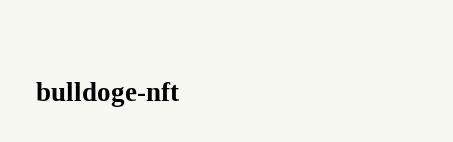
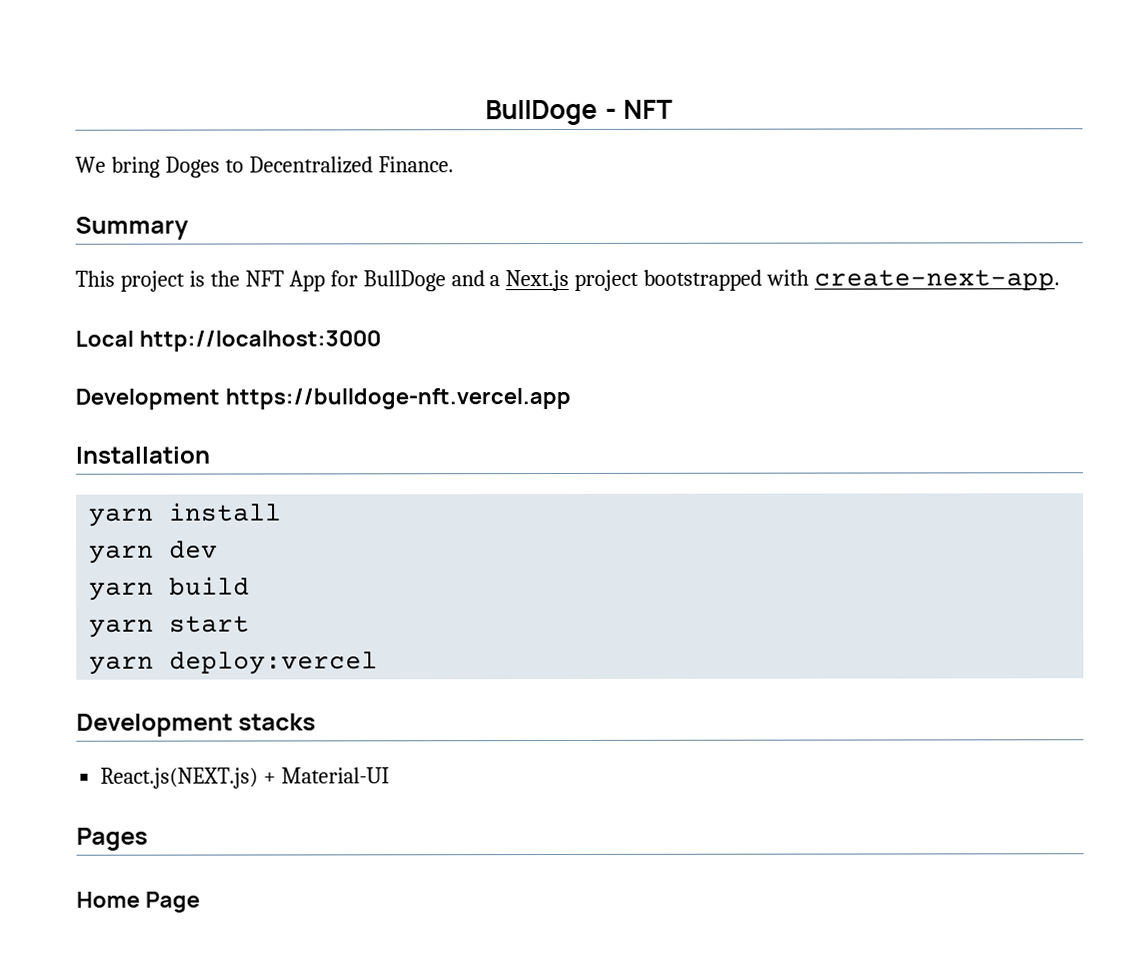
- bulldoge-nft
+ BullDoge - NFT
+ We bring Doges to Decentralized Finance.
+ Summary
+ This project is the NFT App for BullDoge and a Next.js project bootstrapped with create-next-app.
+ Local http://localhost:3000
+ Development https://bulldoge-nft.vercel.app
+ Installation
+ yarn install
+ yarn dev
+ yarn build
+ yarn start
+ yarn deploy:vercel
+ Development stacks
+ React.js(NEXT.js) + Material-UI
+ Pages
+ Home Page

